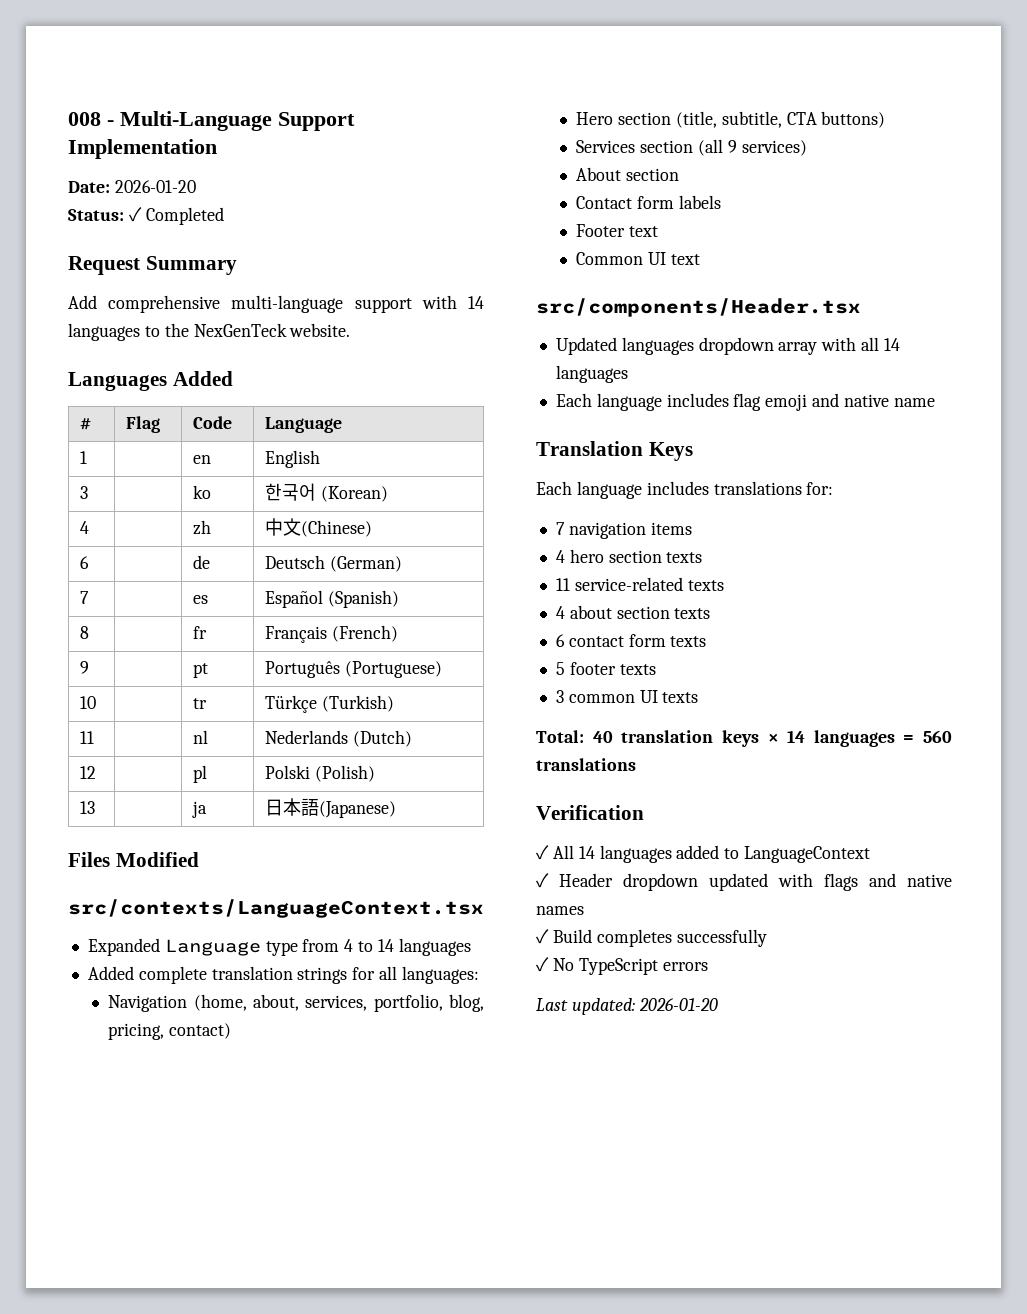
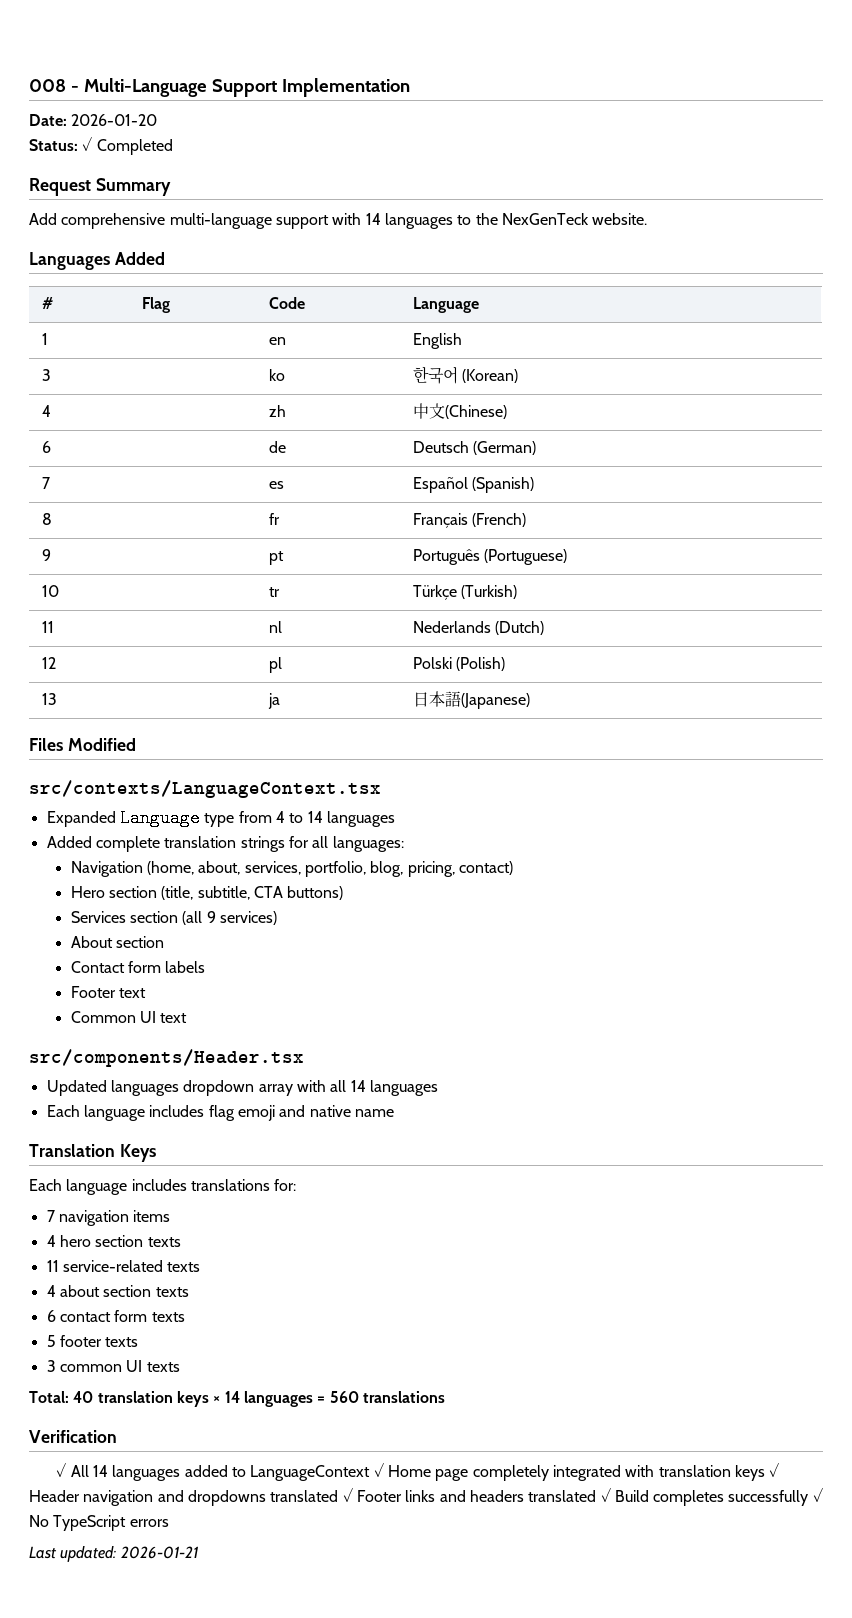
- ✓ All 14 languages added to LanguageContext
- ✓ Header dropdown updated with flags and native names
- ✓ Build completes successfully
- ✓ No TypeScript errors
+ ✓ All 14 languages added to LanguageContext ✓ Home page completely integrated with translation keys ✓ Header navigation and dropdowns translated ✓ Footer links and headers translated ✓ Build completes successfully ✓ No TypeScript errors
- Last updated: 2026-01-20
+ Last updated: 2026-01-21

